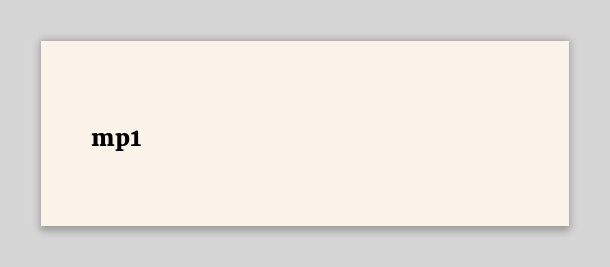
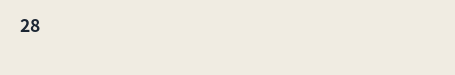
- mp1
+ 28

